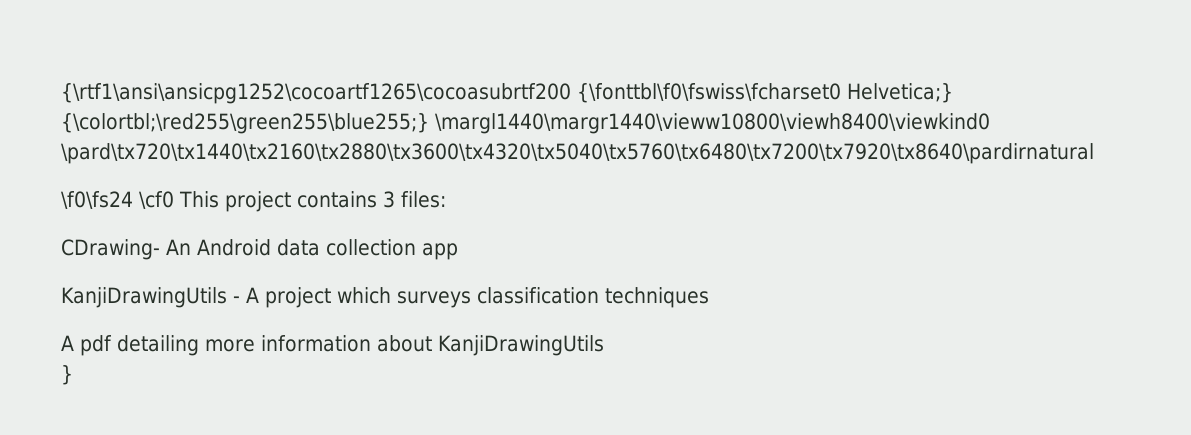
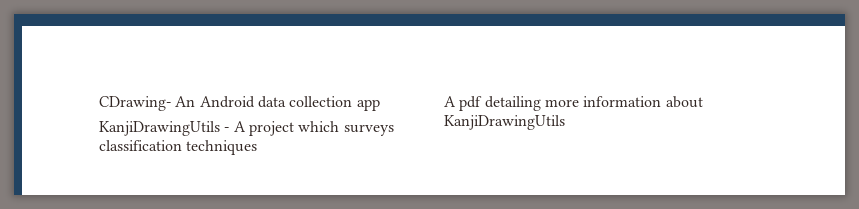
- {\rtf1\ansi\ansicpg1252\cocoartf1265\cocoasubrtf200 {\fonttbl\f0\fswiss\fcharset0 Helvetica;} {\colortbl;\red255\green255\blue255;} \margl1440\margr1440\vieww10800\viewh8400\viewkind0 \pard\tx720\tx1440\tx2160\tx2880\tx3600\tx4320\tx5040\tx5760\tx6480\tx7200\tx7920\tx8640\pardirnatural
- \f0\fs24 \cf0 This project contains 3 files:
- }

